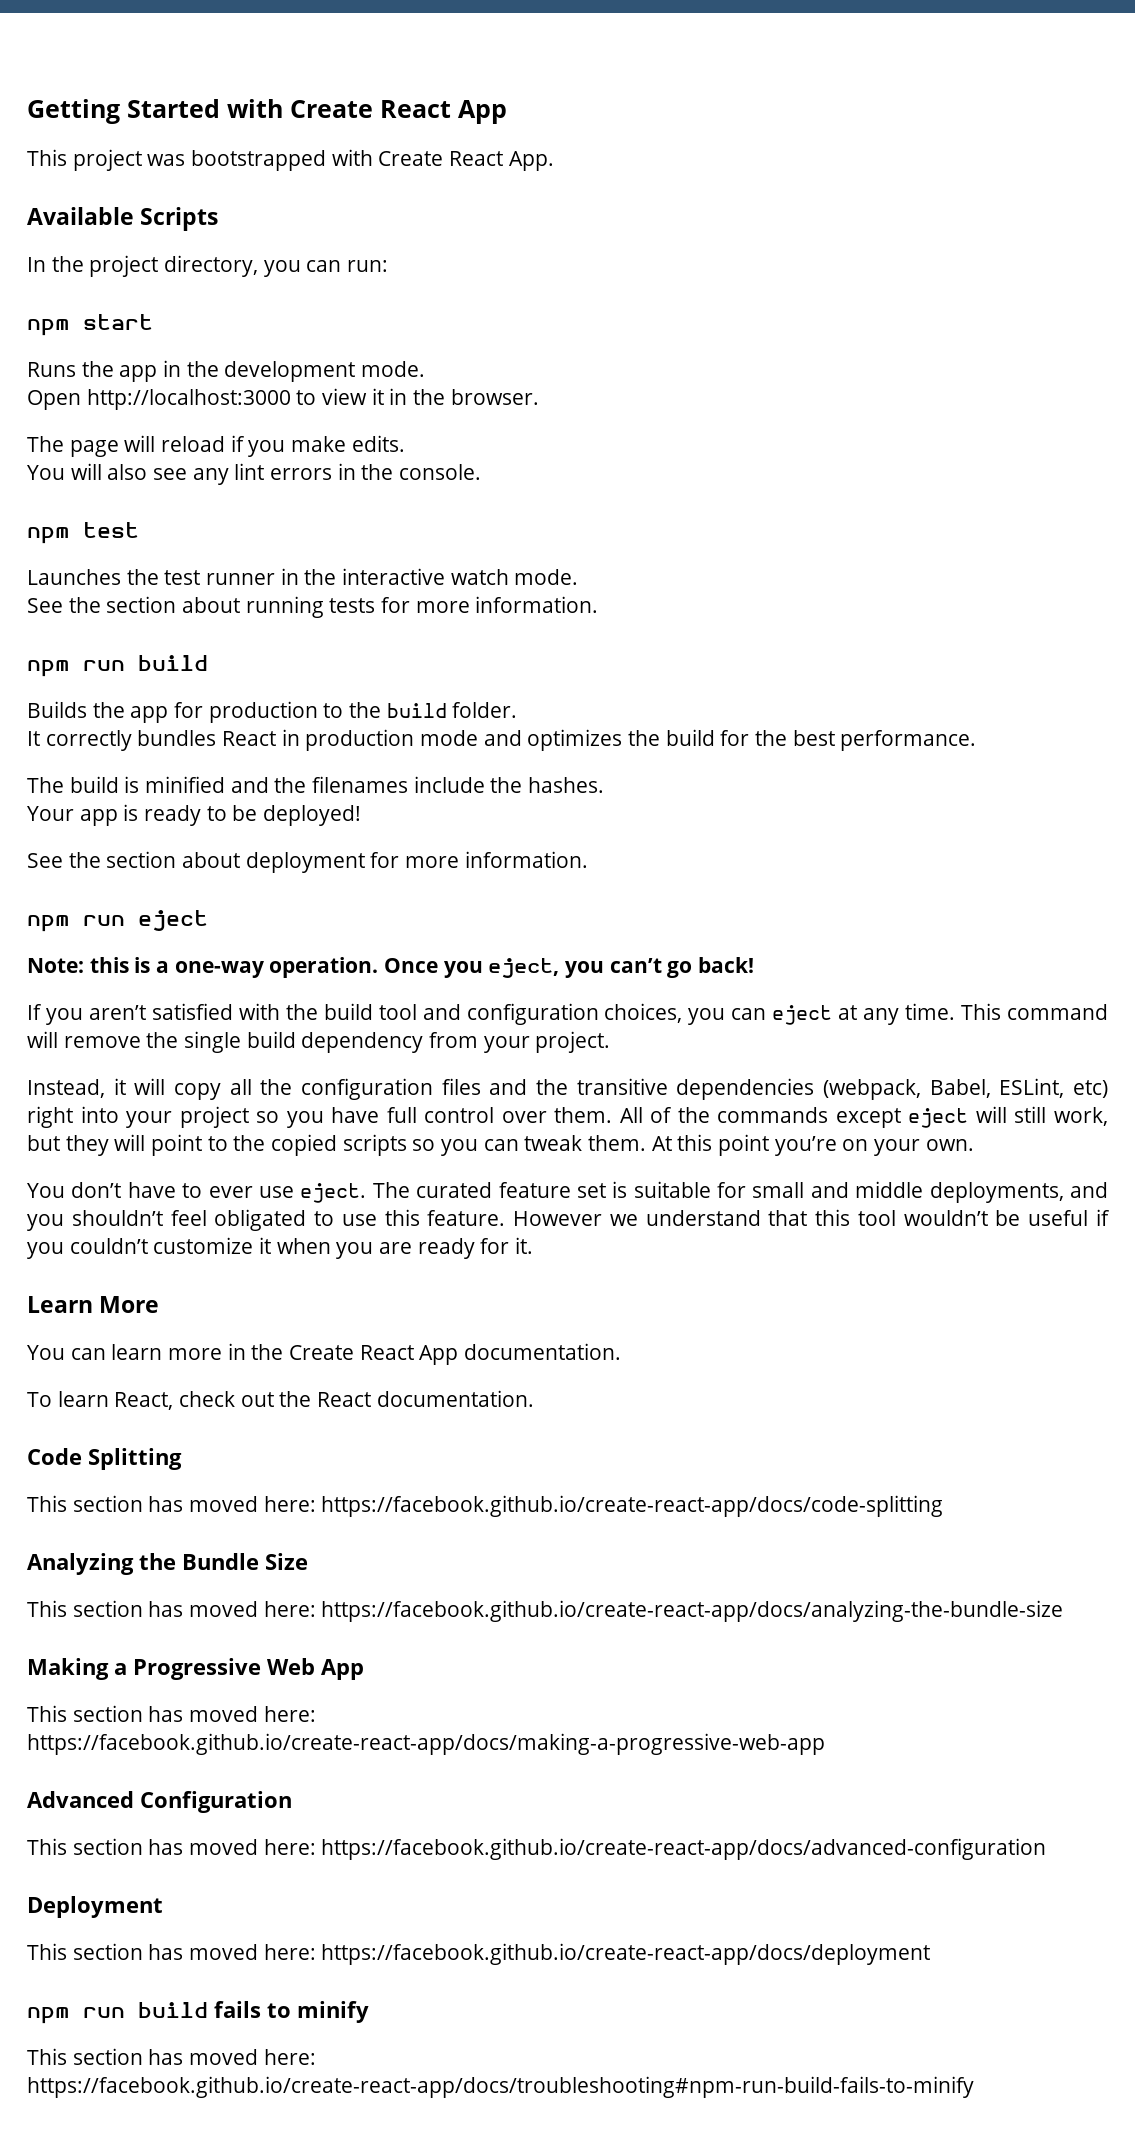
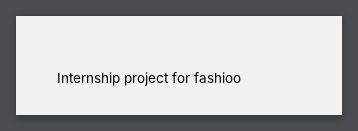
- Getting Started with Create React App
- This project was bootstrapped with Create React App.
- Available Scripts
- In the project directory, you can run:
- npm start
- Runs the app in the development mode.
- Open http://localhost:3000 to view it in the browser.
- The page will reload if you make edits.
- You will also see any lint errors in the console.
- npm test
- Launches the test runner in the interactive watch mode.
- See the section about running tests for more information.
- npm run build
- Builds the app for production to the build folder.
- It correctly bundles React in production mode and optimizes the build for the best performance.
- The build is minified and the filenames include the hashes.
- Your app is ready to be deployed!
- See the section about deployment for more information.
- npm run eject
- Note: this is a one-way operation. Once you eject, you can’t go back!
- If you aren’t satisfied with the build tool and configuration choices, you can eject at any time. This command will remove the single build dependency from your project.
- Instead, it will copy all the configuration files and the transitive dependencies (webpack, Babel, ESLint, etc) right into your project so you have full control over them. All of the commands except eject will still work, but they will point to the copied scripts so you can tweak them. At this point you’re on your own.
- You don’t have to ever use eject. The curated feature set is suitable for small and middle deployments, and you shouldn’t feel obligated to use this feature. However we understand that this tool wouldn’t be useful if you couldn’t customize it when you are ready for it.
- Learn More
- You can learn more in the Create React App documentation.
- To learn React, check out the React documentation.
- Code Splitting
- This section has moved here: https://facebook.github.io/create-react-app/docs/code-splitting
- Analyzing the Bundle Size
- This section has moved here: https://facebook.github.io/create-react-app/docs/analyzing-the-bundle-size
- Making a Progressive Web App
- This section has moved here: https://facebook.github.io/create-react-app/docs/making-a-progressive-web-app
- Advanced Configuration
- This section has moved here: https://facebook.github.io/create-react-app/docs/advanced-configuration
- Deployment
- This section has moved here: https://facebook.github.io/create-react-app/docs/deployment
- npm run build fails to minify
- This section has moved here: https://facebook.github.io/create-react-app/docs/troubleshooting#npm-run-build-fails-to-minify
+ Internship project for fashioo

